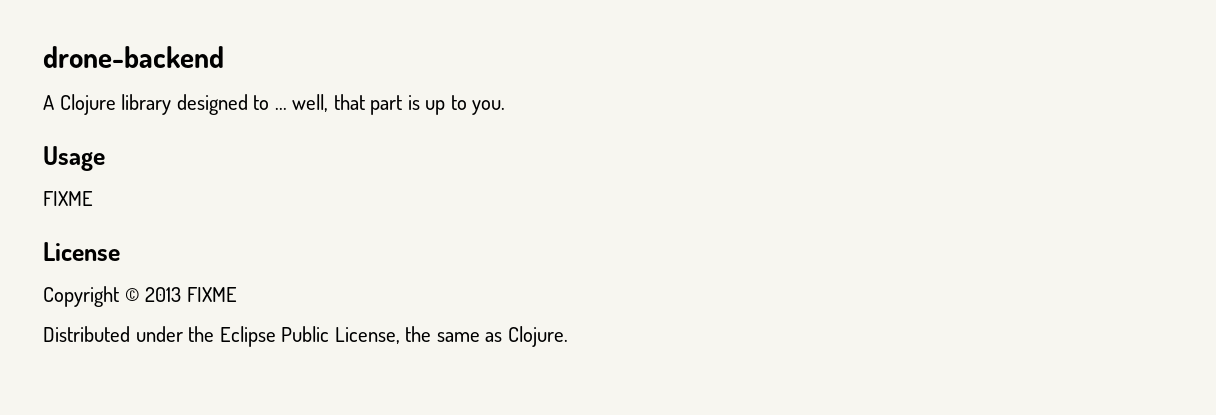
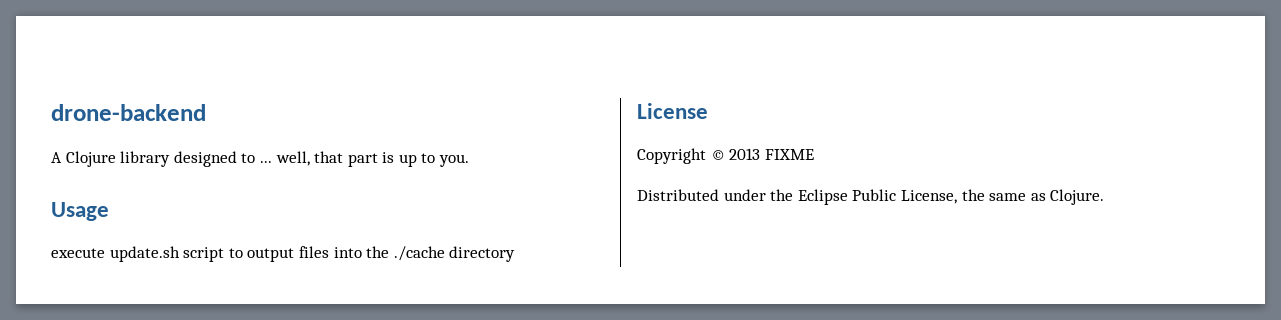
  Usage
- FIXME
+ execute update.sh script to output files into the ./cache directory

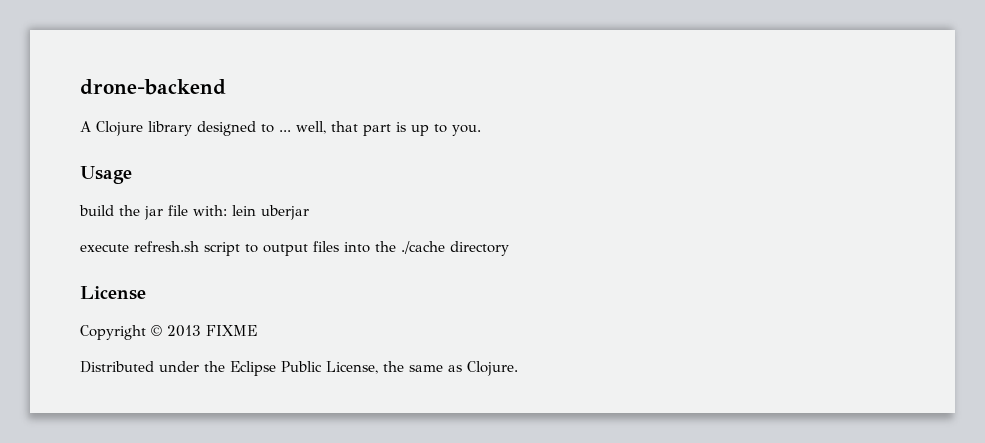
+ build the jar file with: lein uberjar
- execute update.sh script to output files into the ./cache directory
+ execute refresh.sh script to output files into the ./cache directory

